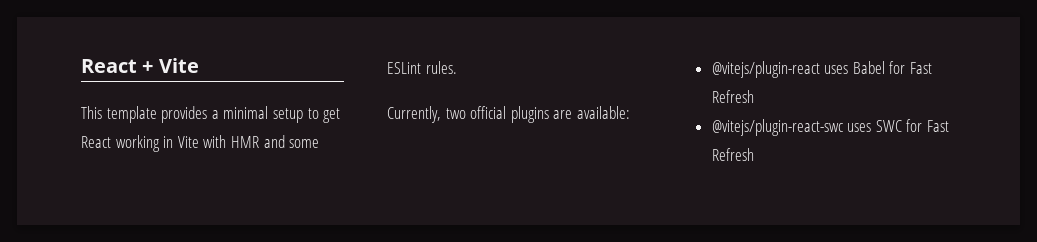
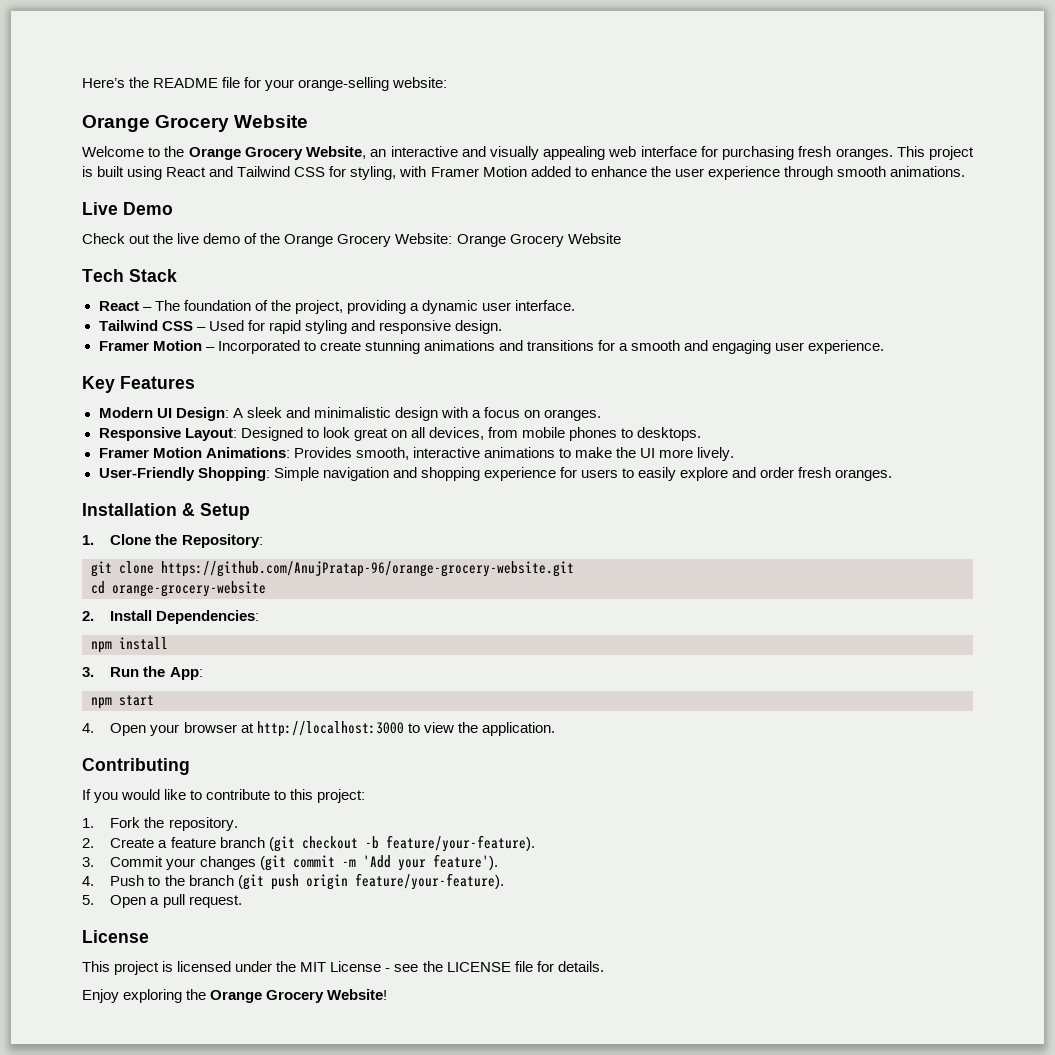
- React + Vite
- This template provides a minimal setup to get React working in Vite with HMR and some ESLint rules.
- Currently, two official plugins are available:
- @vitejs/plugin-react uses Babel for Fast Refresh
- @vitejs/plugin-react-swc uses SWC for Fast Refresh
+ Here’s the README file for your orange-selling website:
+ Orange Grocery Website
+ Welcome to the Orange Grocery Website, an interactive and visually appealing web interface for purchasing fresh oranges. This project is built using React and Tailwind CSS for styling, with Framer Motion added to enhance the user experience through smooth animations.
+ Live Demo
+ Check out the live demo of the Orange Grocery Website: Orange Grocery Website
+ Tech Stack
+ React – The foundation of the project, providing a dynamic user interface.
+ Tailwind CSS – Used for rapid styling and responsive design.
+ Framer Motion – Incorporated to create stunning animations and transitions for a smooth and engaging user experience.
+ Key Features
+ Modern UI Design: A sleek and minimalistic design with a focus on oranges.
+ Responsive Layout: Designed to look great on all devices, from mobile phones to desktops.
+ Framer Motion Animations: Provides smooth, interactive animations to make the UI more lively.
+ User-Friendly Shopping: Simple navigation and shopping experience for users to easily explore and order fresh oranges.
+ Installation & Setup
+ 1. Clone the Repository:
+ git clone https://github.com/AnujPratap-96/orange-grocery-website.git
+ cd orange-grocery-website
+ 2. Install Dependencies:
+ npm install
+ 3. Run the App:
+ npm start
+ 4. Open your browser at http://localhost:3000 to view the application.
+ Contributing
+ If you would like to contribute to this project:
+ 1. Fork the repository.
+ 2. Create a feature branch (git checkout -b feature/your-feature).
+ 3. Commit your changes (git commit -m 'Add your feature').
+ 4. Push to the branch (git push origin feature/your-feature).
+ 5. Open a pull request.
+ License
+ This project is licensed under the MIT License - see the LICENSE file for details.
+ Enjoy exploring the Orange Grocery Website!

